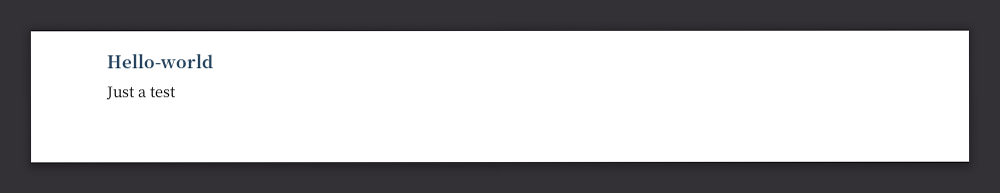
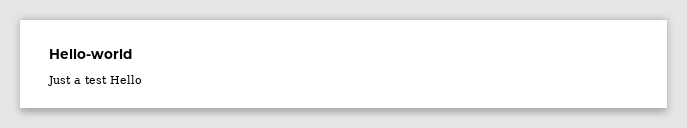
- Just a test
+ Just a test Hello

